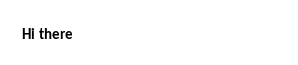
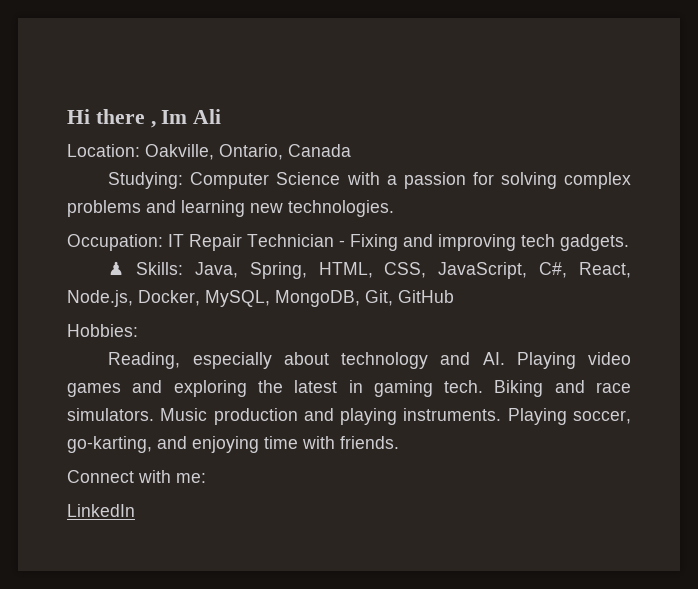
- Hi there
+ Hi there , Im Ali
+ Location: Oakville, Ontario, Canada
+ Studying: Computer Science with a passion for solving complex problems and learning new technologies.
+ Occupation: IT Repair Technician - Fixing and improving tech gadgets.
+ ♟ Skills: Java, Spring, HTML, CSS, JavaScript, C#, React, Node.js, Docker, MySQL, MongoDB, Git, GitHub
+ Hobbies:
+ Reading, especially about technology and AI. Playing video games and exploring the latest in gaming tech. Biking and race simulators. Music production and playing instruments. Playing soccer, go-karting, and enjoying time with friends.
+ Connect with me:
+ LinkedIn

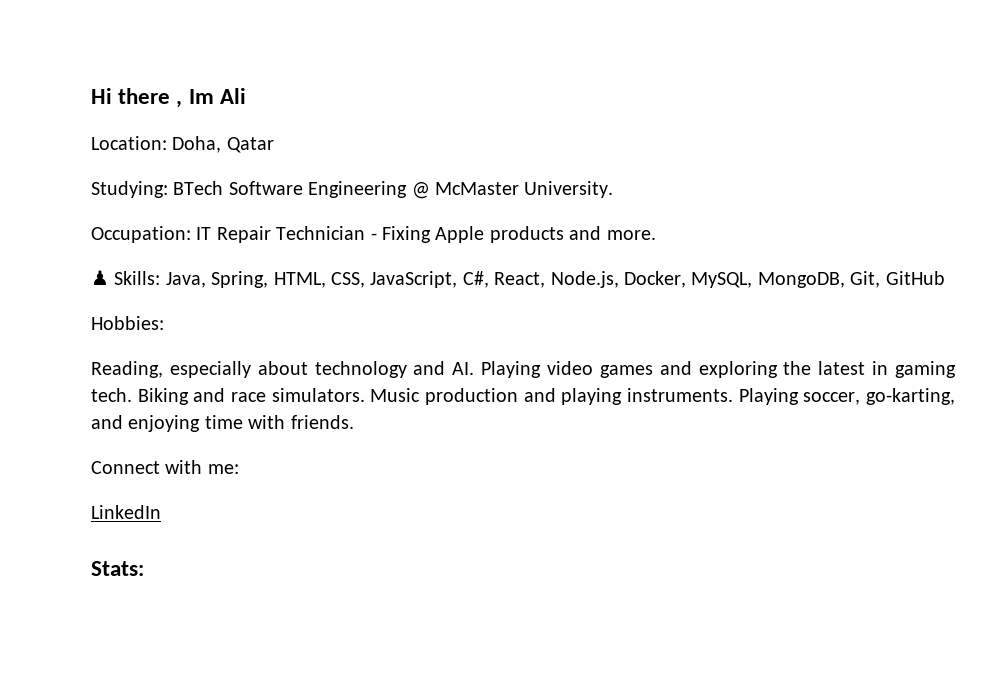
- Location: Oakville, Ontario, Canada
- Studying: Computer Science with a passion for solving complex problems and learning new technologies.
+ Location: Doha, Qatar
+ Studying: BTech Software Engineering @ McMaster University.
- Occupation: IT Repair Technician - Fixing and improving tech gadgets.
+ Occupation: IT Repair Technician - Fixing Apple products and more.
+ Stats:

